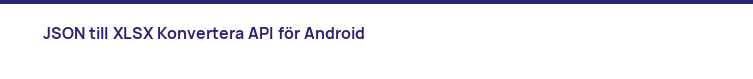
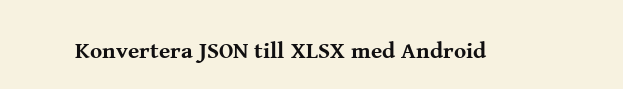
- JSON till XLSX Konvertera API för Android
+ Konvertera JSON till XLSX med Android

